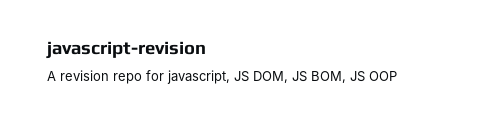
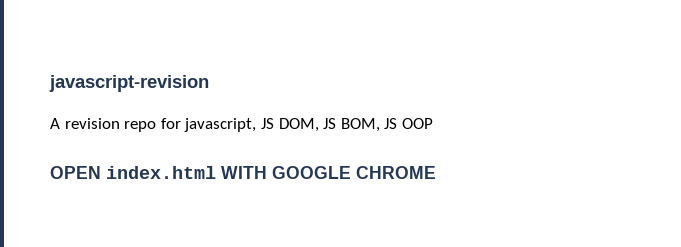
+ OPEN index.html WITH GOOGLE CHROME

